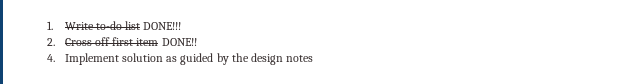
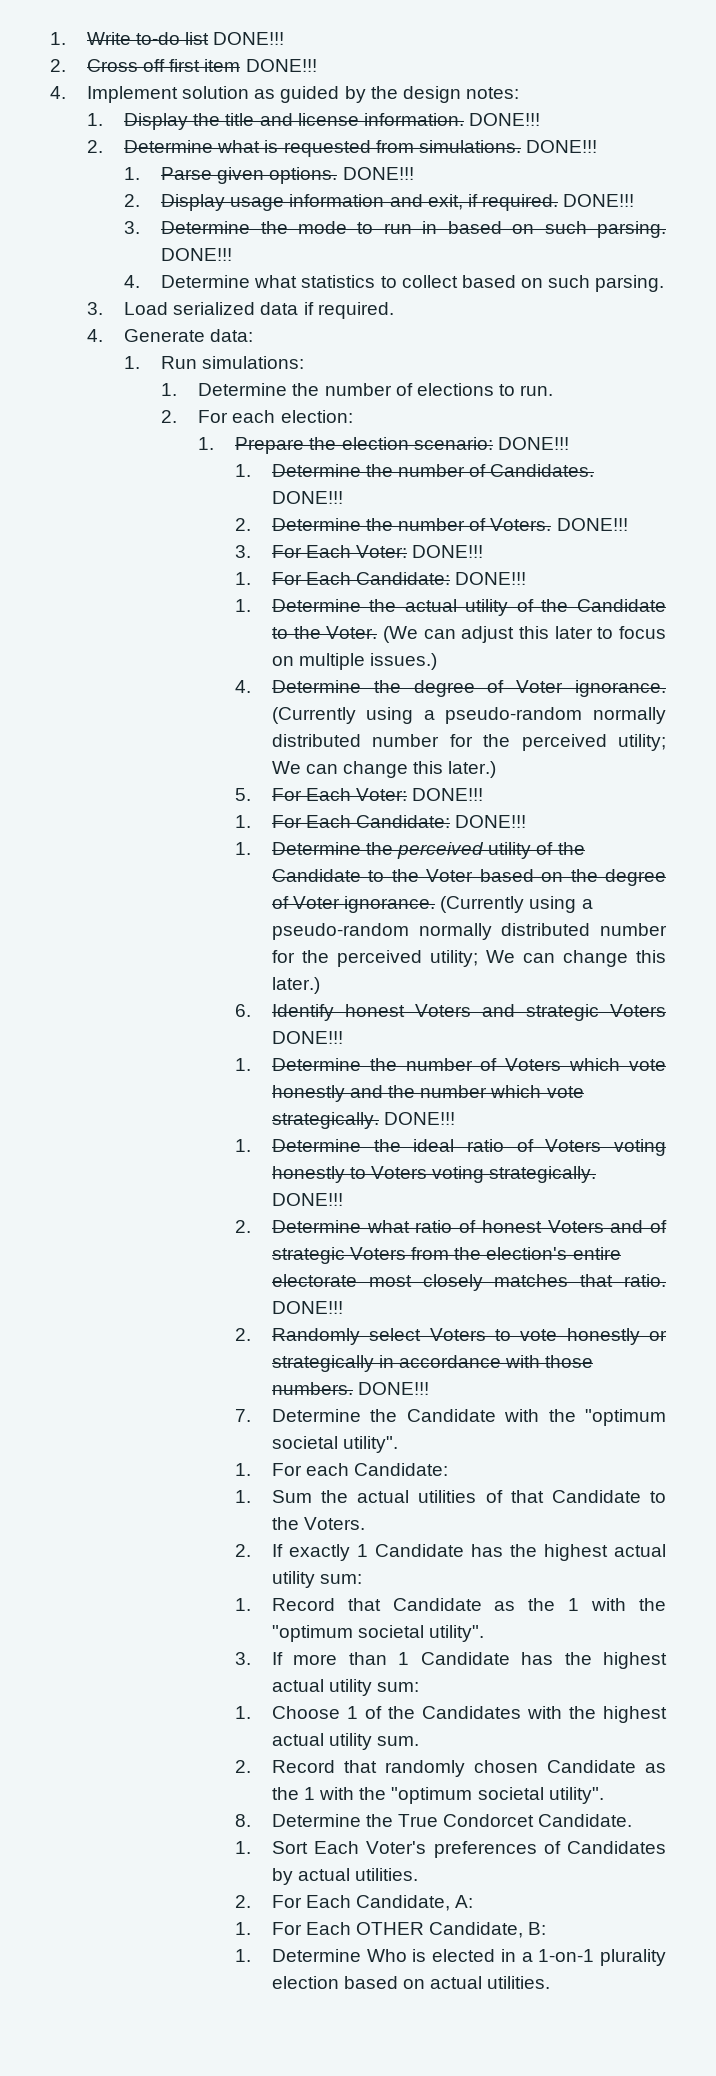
- 2. Cross off first item DONE!!
+ 2. Cross off first item DONE!!!
- 4. Implement solution as guided by the design notes
+ 4. Implement solution as guided by the design notes:
+ 1. Display the title and license information. DONE!!!
+ 2. Determine what is requested from simulations. DONE!!!
+ 1. Parse given options. DONE!!!
+ 2. Display usage information and exit, if required. DONE!!!
+ 3. Determine the mode to run in based on such parsing. DONE!!!
+ 4. Determine what statistics to collect based on such parsing.
+ 3. Load serialized data if required.
+ 4. Generate data:
+ 1. Run simulations:
+ 1. Determine the number of elections to run.
+ 2. For each election:
+ 1. Prepare the election scenario: DONE!!!
+ 1. Determine the number of Candidates. DONE!!!
+ 2. Determine the number of Voters. DONE!!!
+ 3. For Each Voter: DONE!!!
+ 1. For Each Candidate: DONE!!!
+ 1. Determine the actual utility of the Candidate to the Voter. (We can adjust this later to focus on multiple issues.)
+ 4. Determine the degree of Voter ignorance. (Currently using a pseudo-random normally distributed number for the perceived utility; We can change this later.)
+ 5. For Each Voter: DONE!!!
+ 1. For Each Candidate: DONE!!!
+ 1. Determine the perceived utility of the Candidate to the Voter based on the degree of Voter ignorance. (Currently using a pseudo-random normally distributed number for the perceived utility; We can change this later.)
+ 6. Identify honest Voters and strategic Voters DONE!!!
+ 1. Determine the number of Voters which vote honestly and the number which vote strategically. DONE!!!
+ 1. Determine the ideal ratio of Voters voting honestly to Voters voting strategically. DONE!!!
+ 2. Determine what ratio of honest Voters and of strategic Voters from the election's entire electorate most closely matches that ratio. DONE!!!
+ 2. Randomly select Voters to vote honestly or strategically in accordance with those numbers. DONE!!!
+ 7. Determine the Candidate with the "optimum societal utility".
+ 1. For each Candidate:
+ 1. Sum the actual utilities of that Candidate to the Voters.
+ 2. If exactly 1 Candidate has the highest actual utility sum:
+ 1. Record that Candidate as the 1 with the "optimum societal utility".
+ 3. If more than 1 Candidate has the highest actual utility sum:
+ 1. Choose 1 of the Candidates with the highest actual utility sum.
+ 2. Record that randomly chosen Candidate as the 1 with the "optimum societal utility".
+ 8. Determine the True Condorcet Candidate.
+ 1. Sort Each Voter's preferences of Candidates by actual utilities.
+ 2. For Each Candidate, A:
+ 1. For Each OTHER Candidate, B:
+ 1. Determine Who is elected in a 1-on-1 plurality election based on actual utilities.

